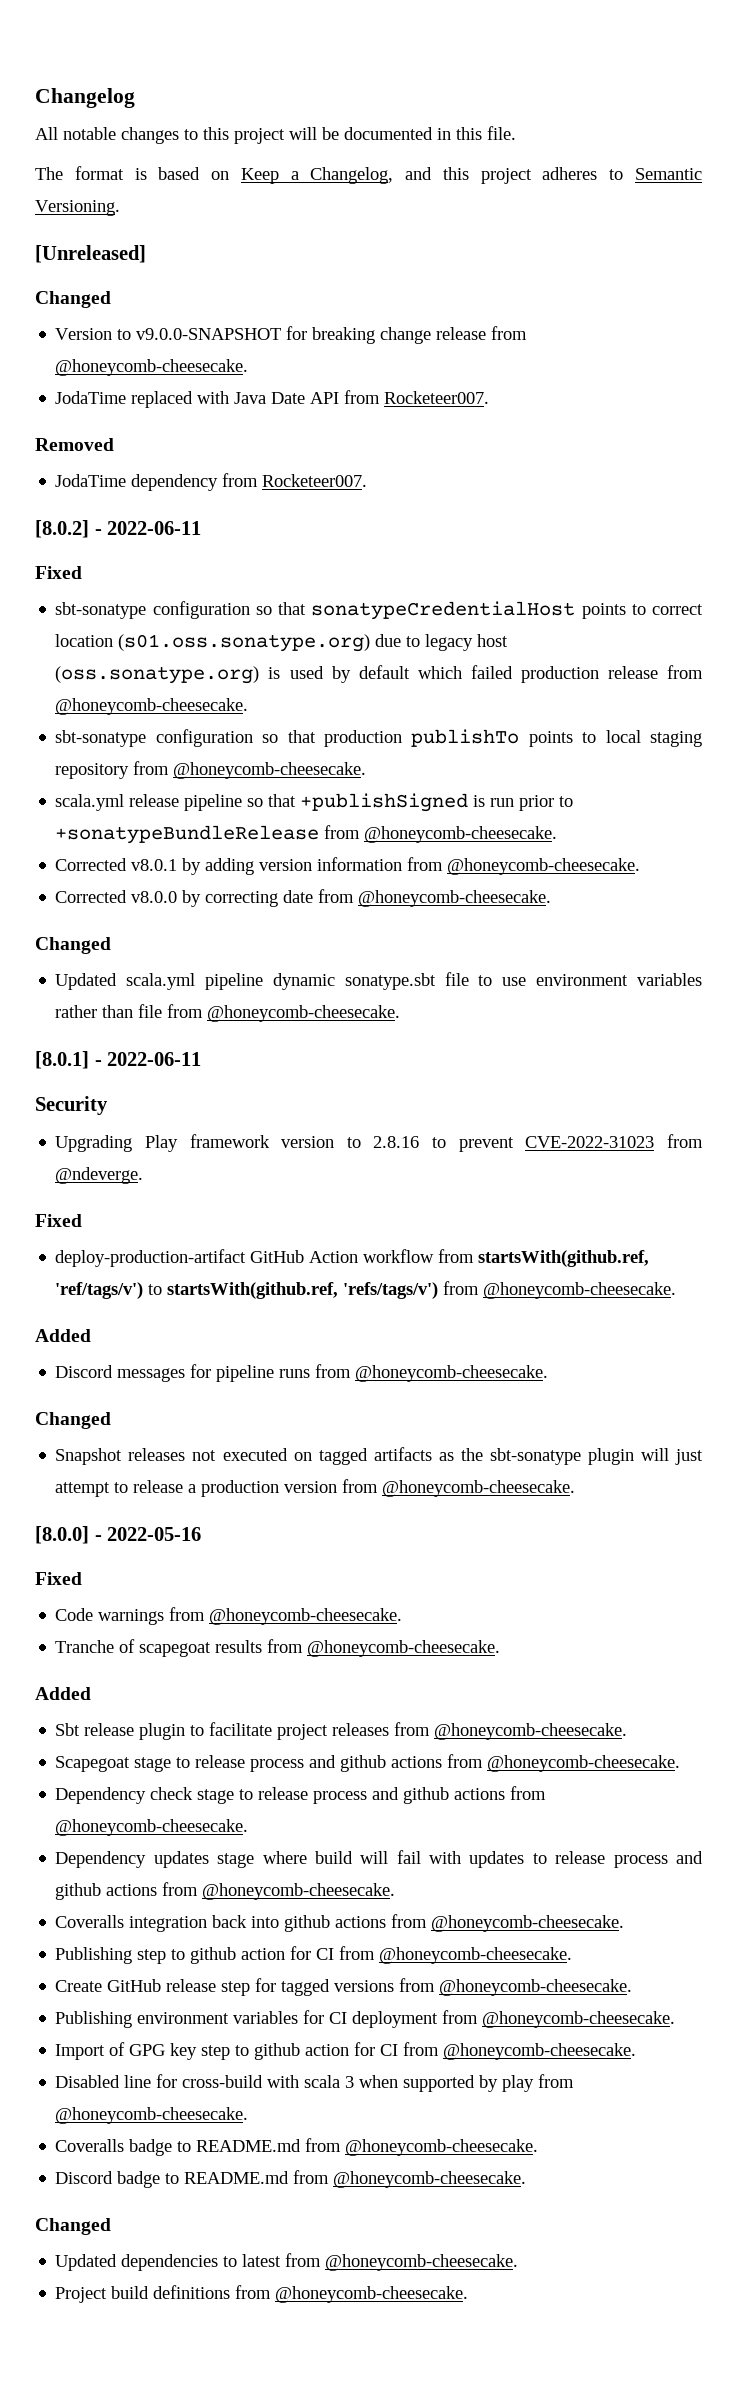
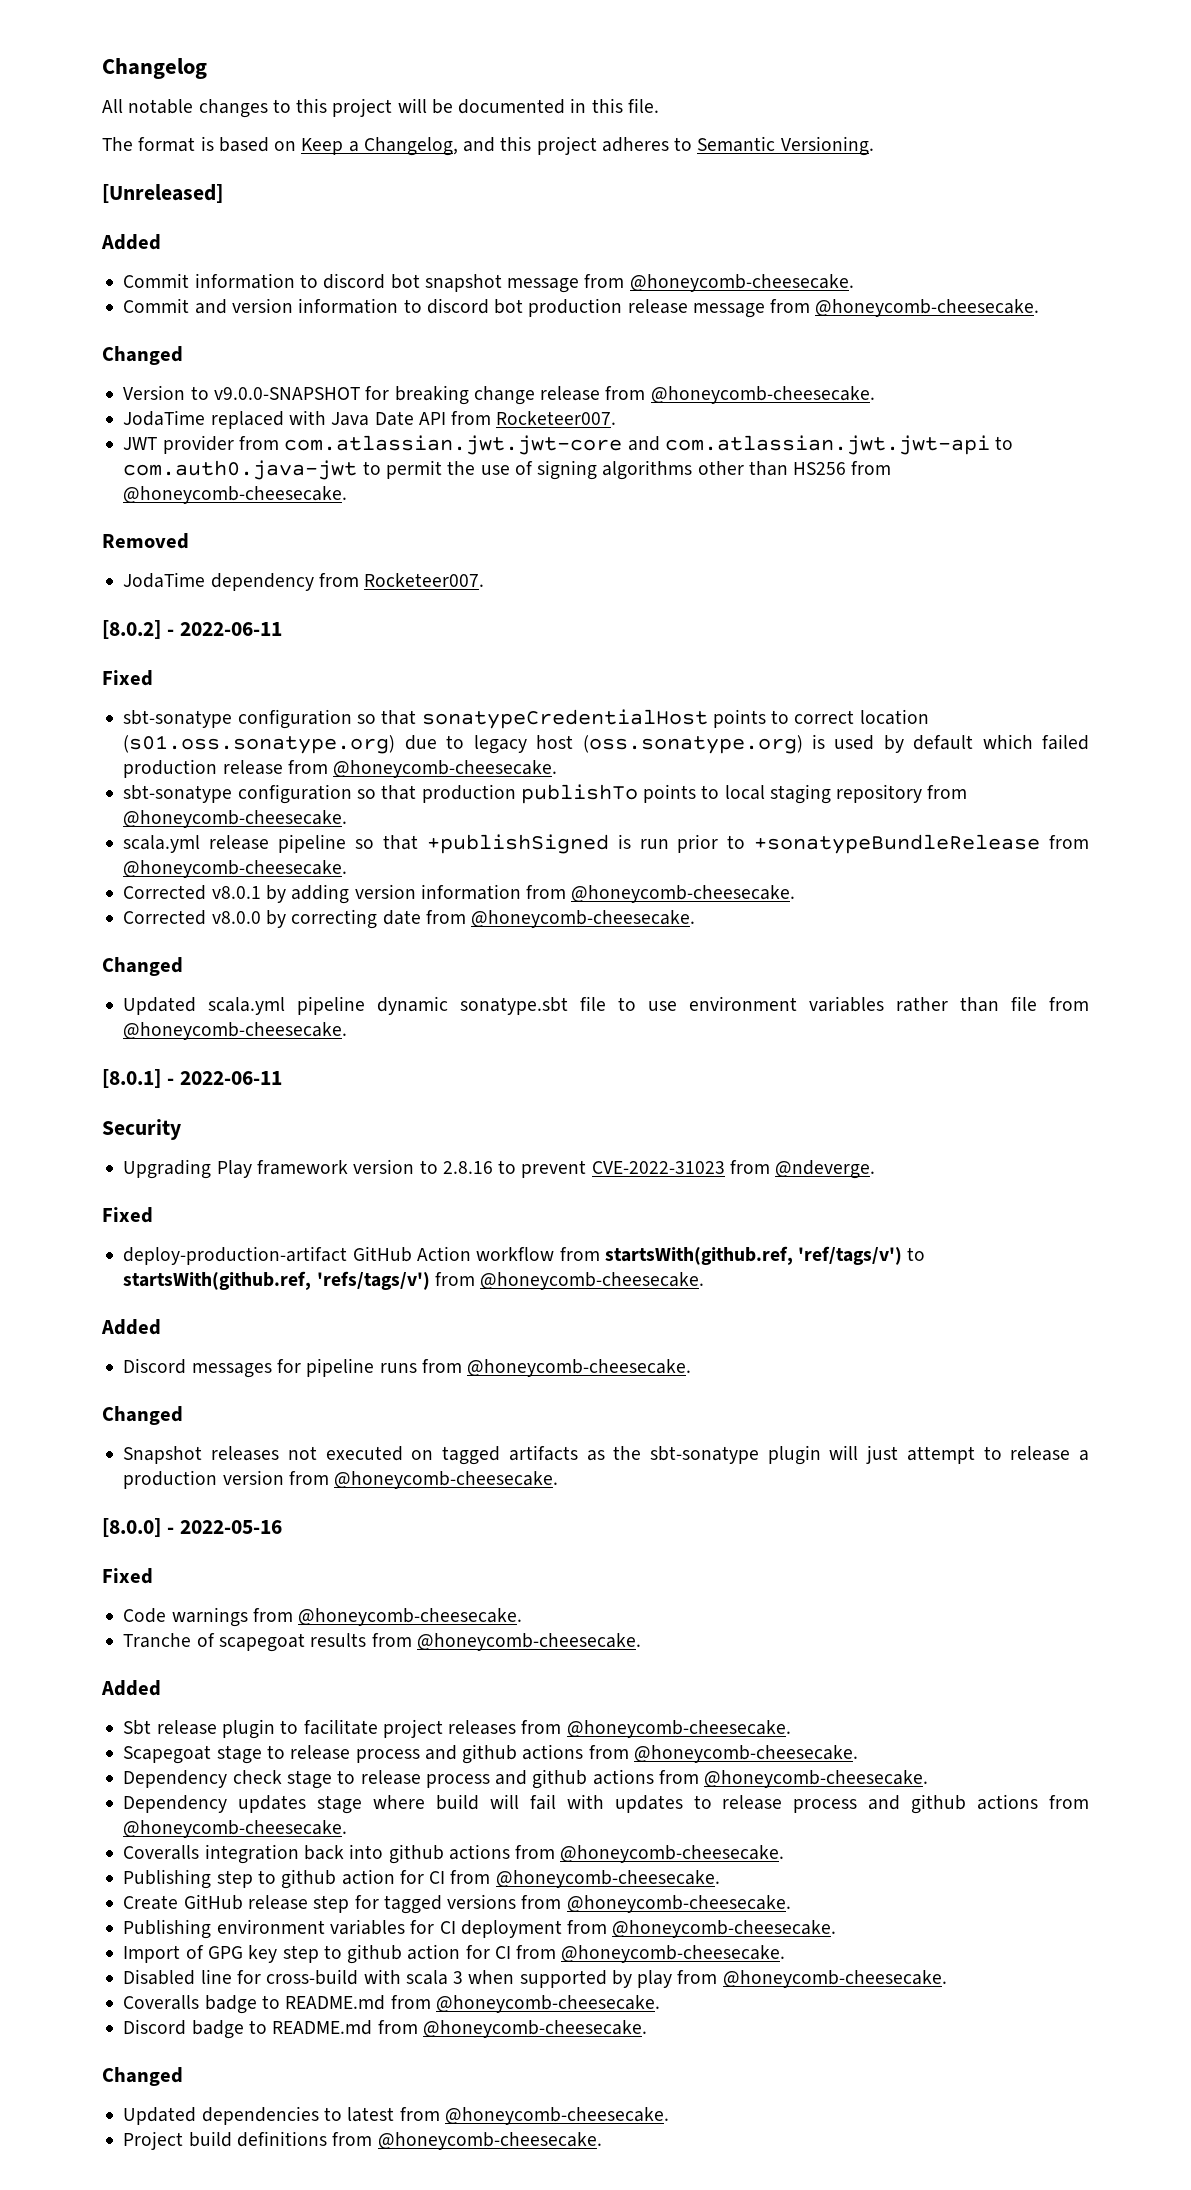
  [Unreleased]
+ Added
+ Commit information to discord bot snapshot message from @honeycomb-cheesecake.
+ Commit and version information to discord bot production release message from @honeycomb-cheesecake.
+ JWT provider from com.atlassian.jwt.jwt-core and com.atlassian.jwt.jwt-api to com.auth0.java-jwt to permit the use of signing algorithms other than HS256 from @honeycomb-cheesecake.

